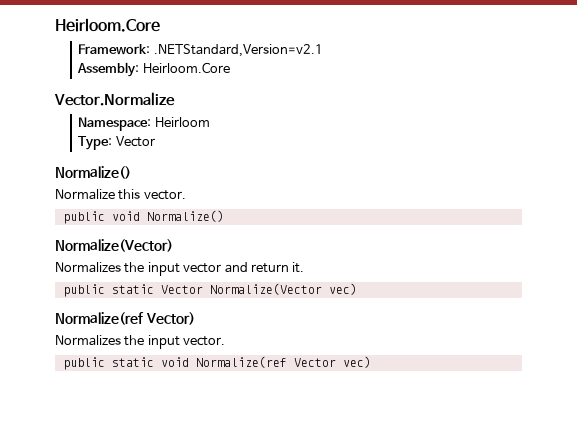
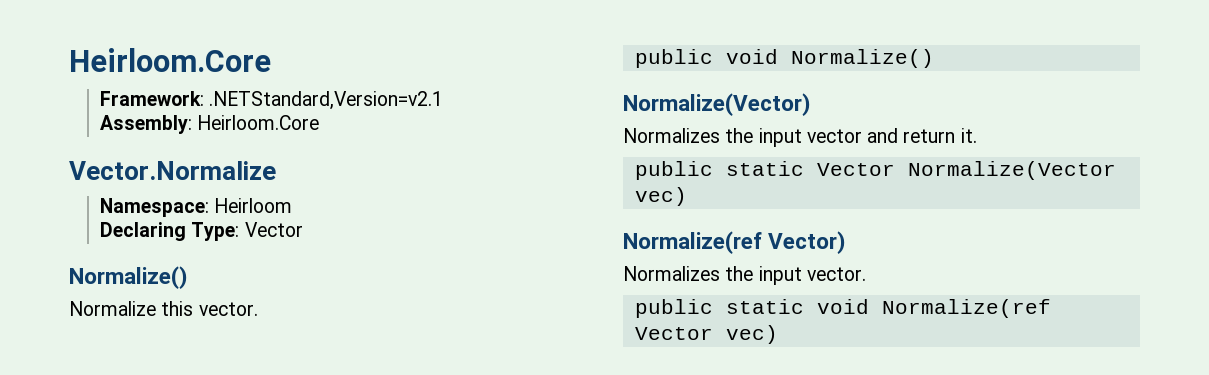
- Type: Vector
+ Declaring Type: Vector

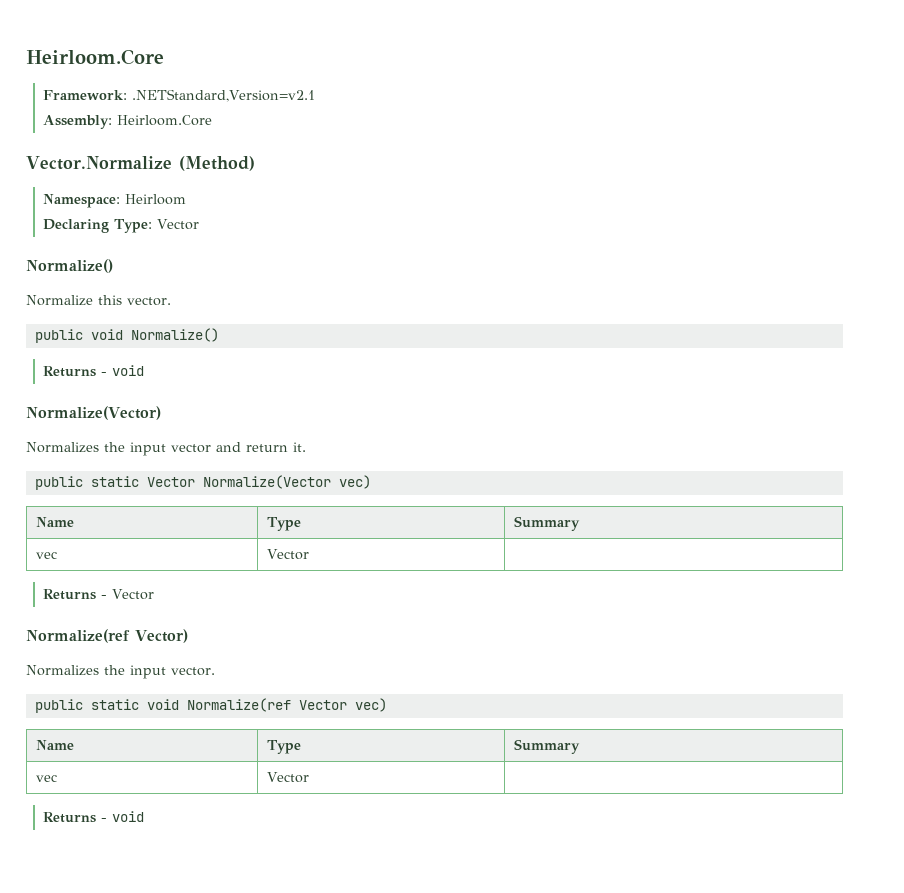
- Vector.Normalize
+ Vector.Normalize (Method)
  public void Normalize()
+ Returns - void
  public static Vector Normalize(Vector vec)
+ Name | Type | Summary
+ vec | Vector |
+ Returns - Vector
  public static void Normalize(ref Vector vec)
+ Name | Type | Summary
+ vec | Vector |
+ Returns - void

